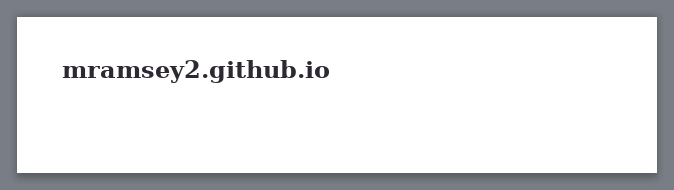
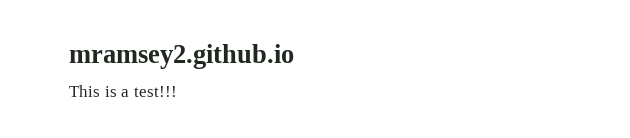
+ This is a test!!!

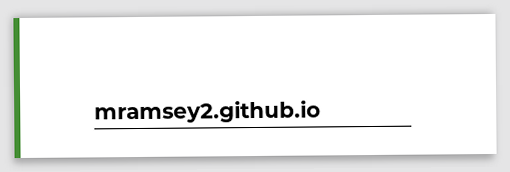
- This is a test!!!

